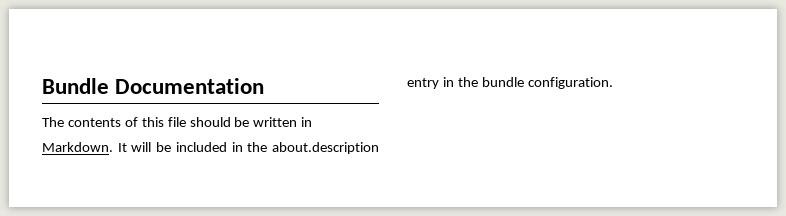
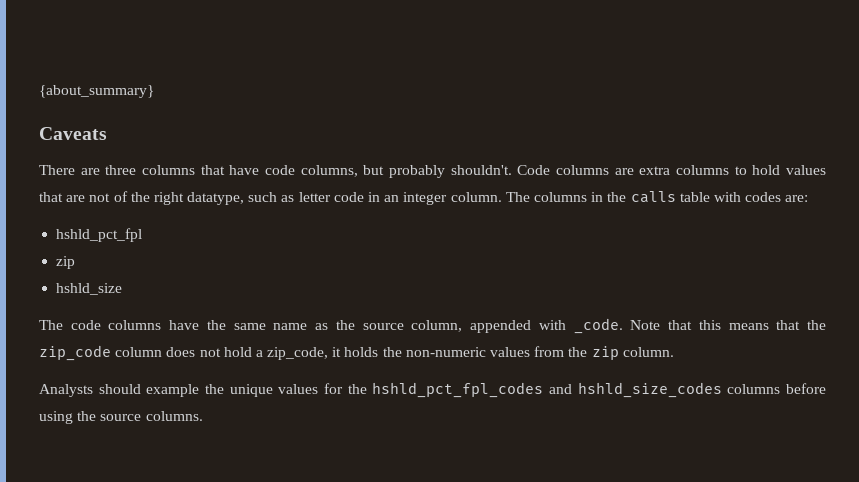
- Bundle Documentation
- The contents of this file should be written in
- Markdown. It will be included in the about.description entry in the bundle configuration.
+ {about_summary}
+ Caveats
+ There are three columns that have code columns, but probably shouldn't. Code columns are extra columns to hold values that are not of the right datatype, such as letter code in an integer column. The columns in the calls table with codes are:
+ hshld_pct_fpl
+ zip
+ hshld_size
+ The code columns have the same name as the source column, appended with _code. Note that this means that the zip_code column does not hold a zip_code, it holds the non-numeric values from the zip column.
+ Analysts should example the unique values for the hshld_pct_fpl_codes and hshld_size_codes columns before using the source columns.

